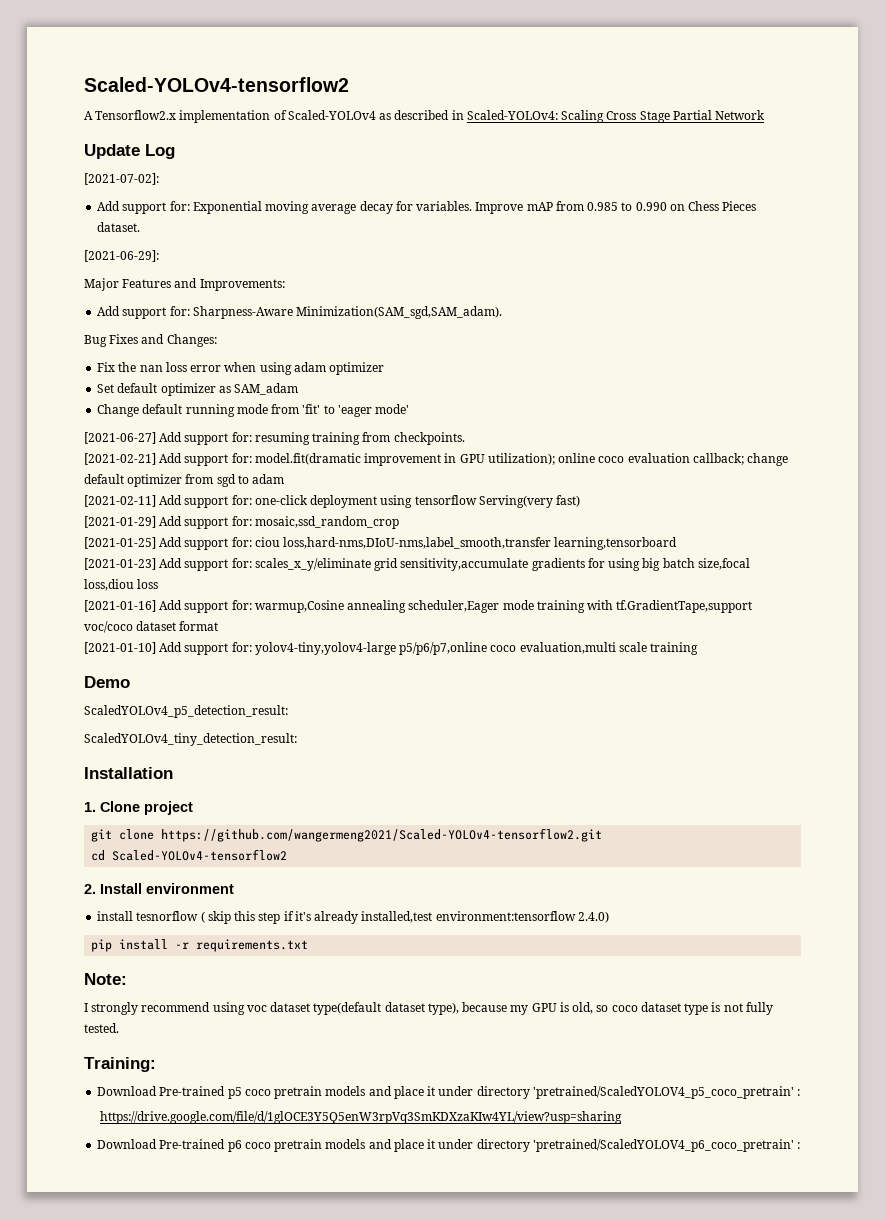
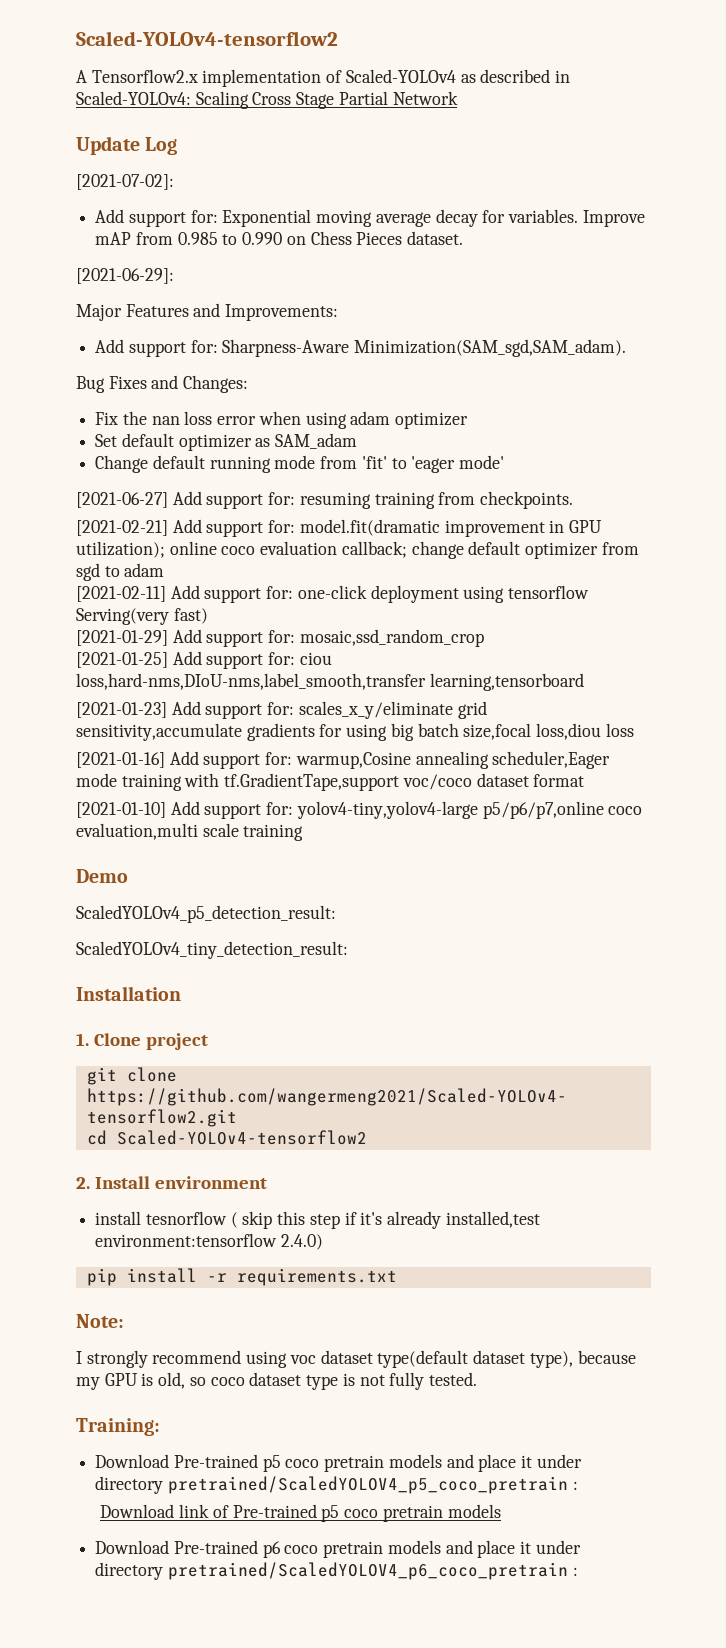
- Download Pre-trained p5 coco pretrain models and place it under directory 'pretrained/ScaledYOLOV4_p5_coco_pretrain' :
+ Download Pre-trained p5 coco pretrain models and place it under directory pretrained/ScaledYOLOV4_p5_coco_pretrain :
- https://drive.google.com/file/d/1glOCE3Y5Q5enW3rpVq3SmKDXzaKIw4YL/view?usp=sharing
+ Download link of Pre-trained p5 coco pretrain models
- Download Pre-trained p6 coco pretrain models and place it under directory 'pretrained/ScaledYOLOV4_p6_coco_pretrain' :
+ Download Pre-trained p6 coco pretrain models and place it under directory pretrained/ScaledYOLOV4_p6_coco_pretrain :

